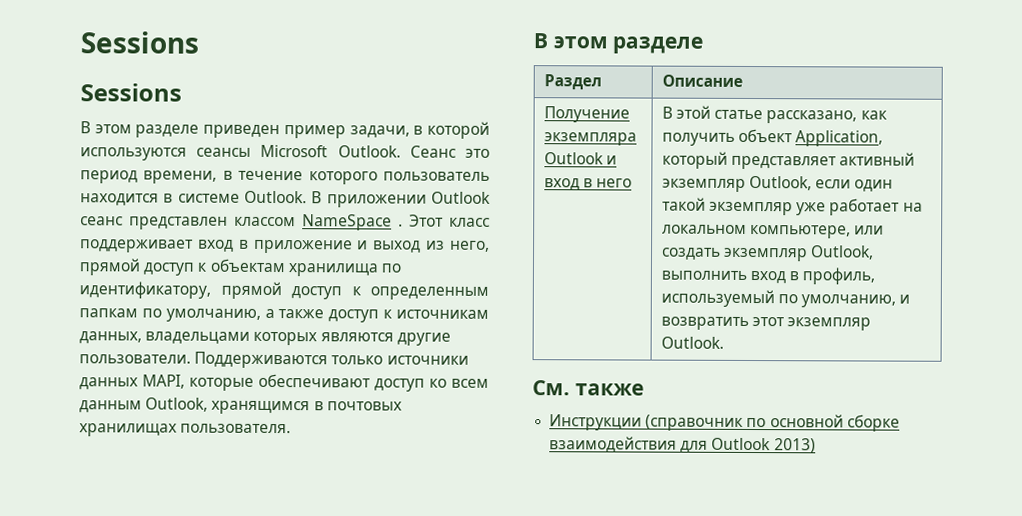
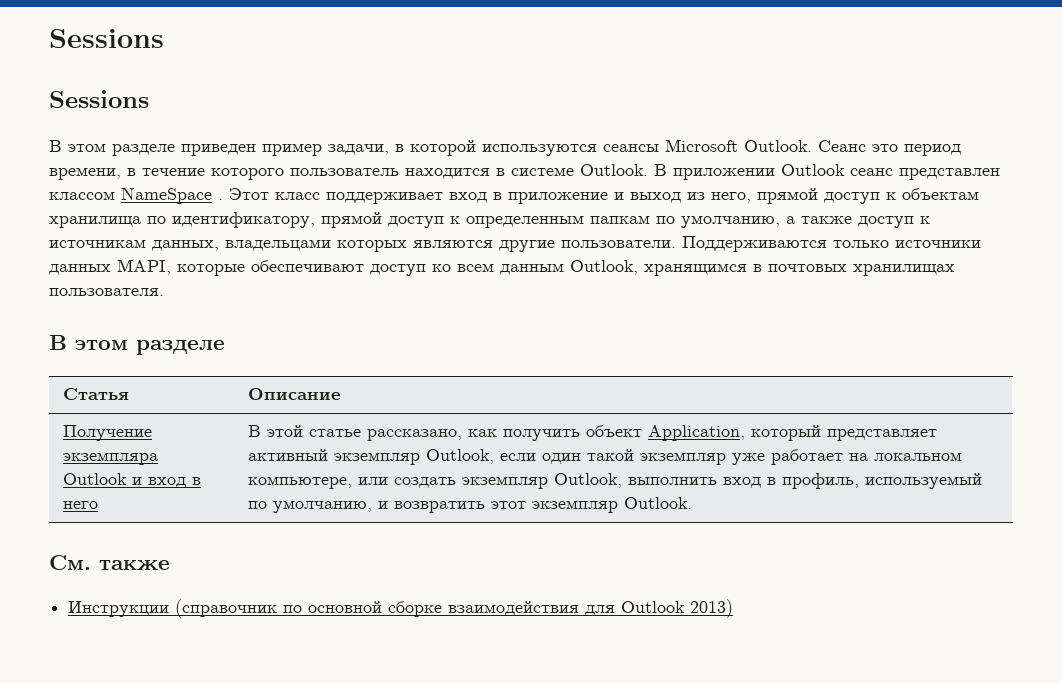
- Раздел | Описание
+ Статья | Описание

